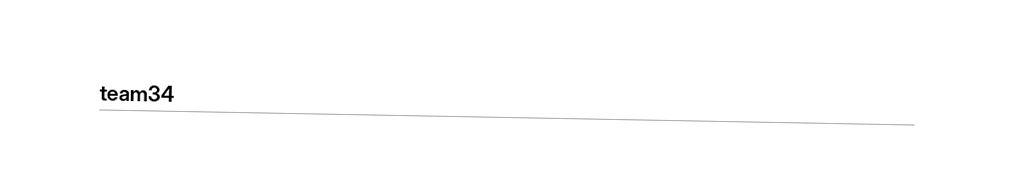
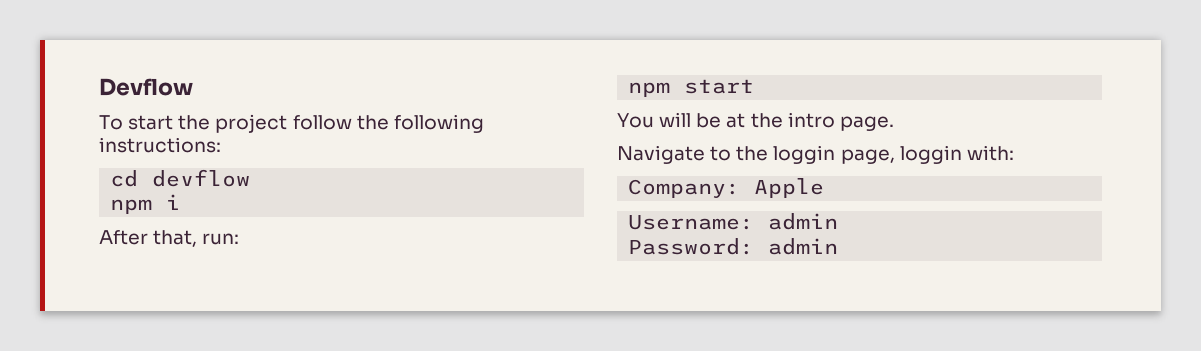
- team34
+ Devflow
+ To start the project follow the following instructions:
+ cd devflow
+ npm i
+ After that, run:
+ npm start
+ You will be at the intro page.
+ Navigate to the loggin page, loggin with:
+ Company: Apple
+ Username: admin
+ Password: admin

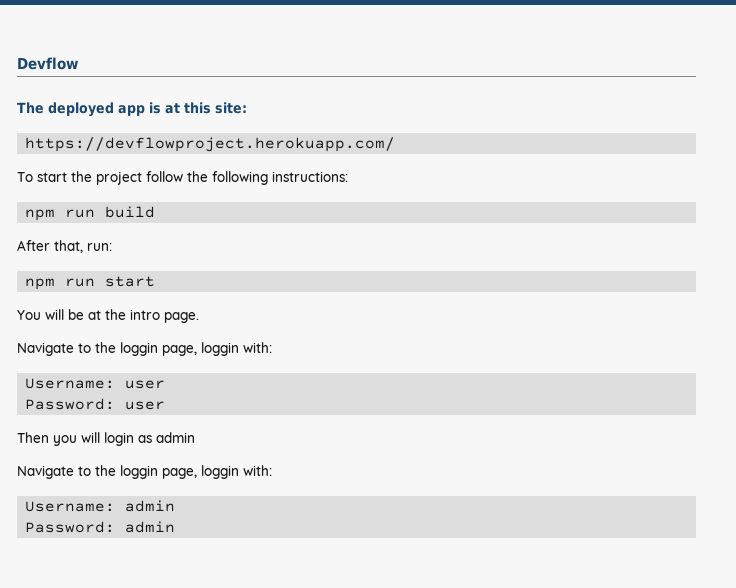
+ The deployed app is at this site:
+ https://devflowproject.herokuapp.com/
- cd devflow
- npm i
+ npm run build
- npm start
+ npm run start
- Company: Apple
+ Username: user
+ Password: user
+ Then you will login as admin
+ Navigate to the loggin page, loggin with:

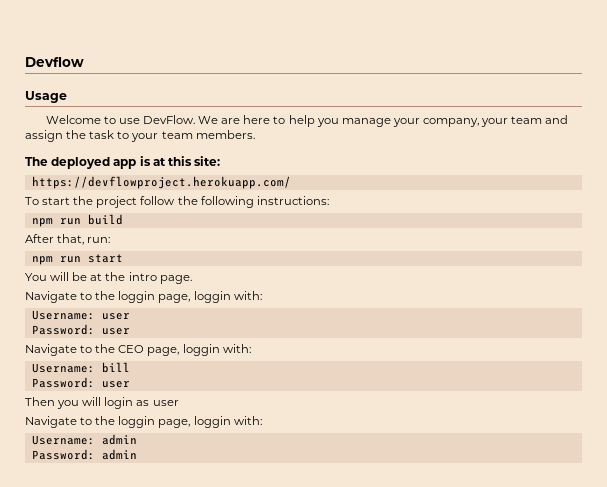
+ Usage
+ Welcome to use DevFlow. We are here to help you manage your company, your team and assign the task to your team members.
+ Navigate to the CEO page, loggin with:
+ Username: bill
+ Password: user
- Then you will login as admin
+ Then you will login as user

